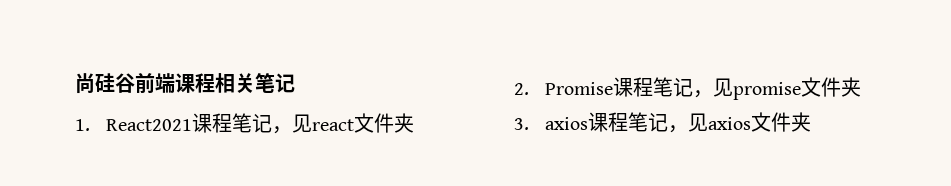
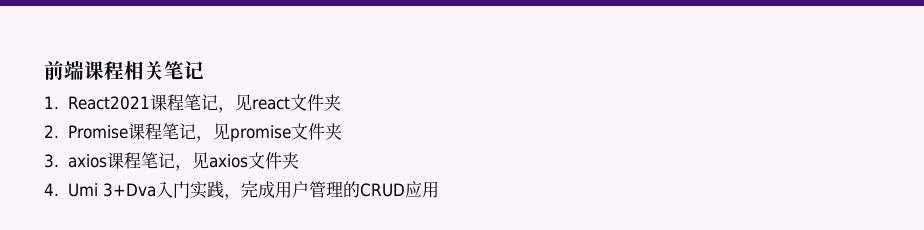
- 尚硅谷前端课程相关笔记
+ 前端课程相关笔记
+ 4. Umi 3+Dva入门实践，完成用户管理的CRUD应用

